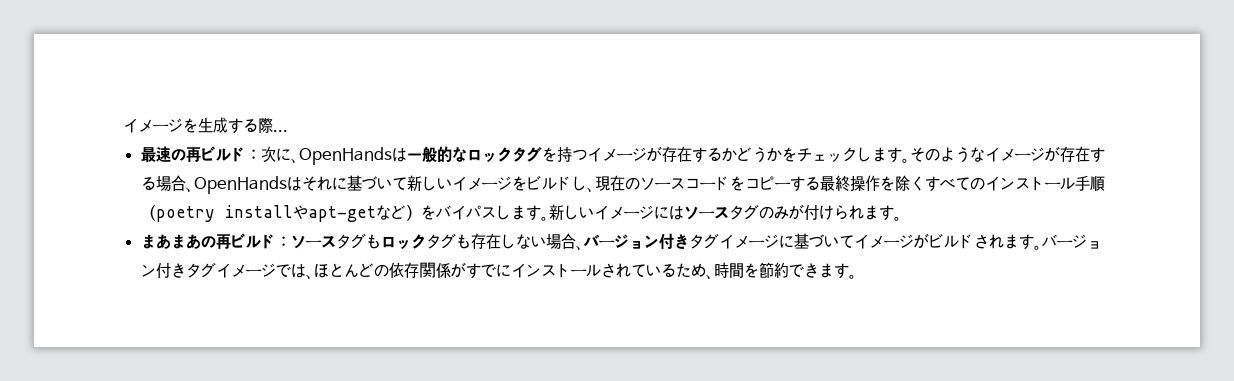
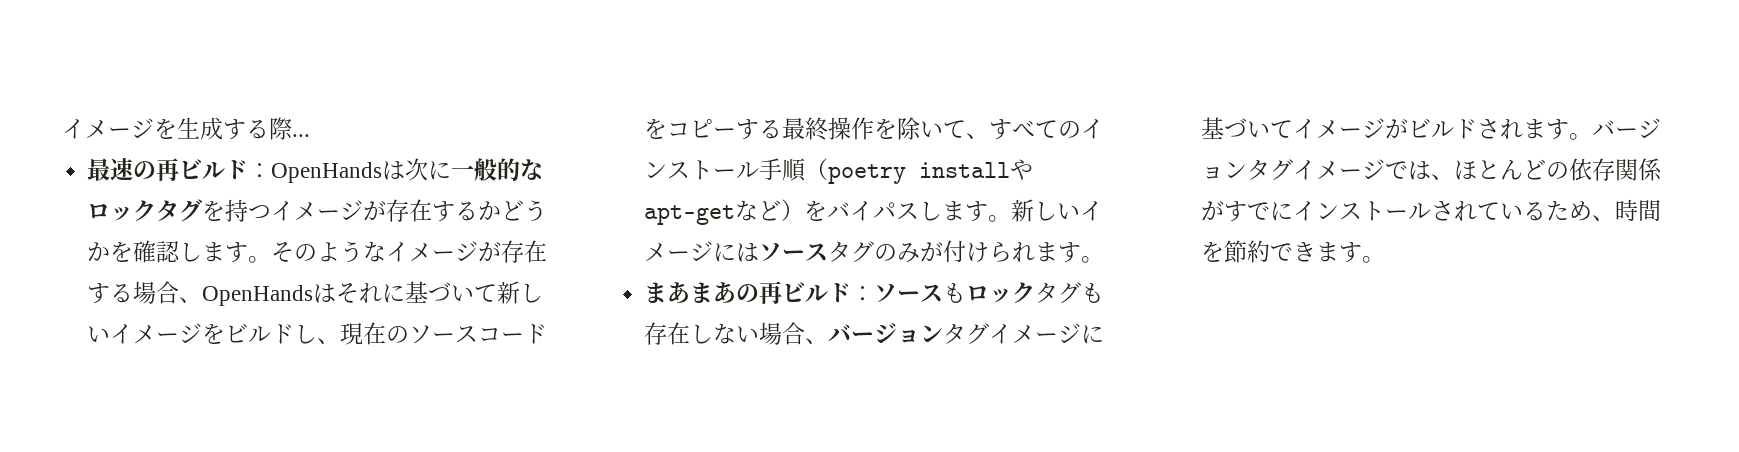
- 最速の再ビルド：次に、OpenHandsは一般的なロックタグを持つイメージが存在するかどうかをチェックします。
+ 最速の再ビルド：OpenHandsは次に一般的なロックタグを持つイメージが存在するかどうかを確認します。
- そのようなイメージが存在する場合、OpenHandsはそれに基づいて新しいイメージをビルドし、現在のソースコードをコピーする最終操作を除くすべてのインストール手順（poetry installやapt-getなど）をバイパスします。
+ そのようなイメージが存在する場合、OpenHandsはそれに基づいて新しいイメージをビルドし、現在のソースコードをコピーする最終操作を除いて、すべてのインストール手順（poetry installやapt-getなど）をバイパスします。
- まあまあの再ビルド：ソースタグもロックタグも存在しない場合、バージョン付きタグイメージに基づいてイメージがビルドされます。
+ まあまあの再ビルド：ソースもロックタグも存在しない場合、バージョンタグイメージに基づいてイメージがビルドされます。
- バージョン付きタグイメージでは、ほとんどの依存関係がすでにインストールされているため、時間を節約できます。
+ バージョンタグイメージでは、ほとんどの依存関係がすでにインストールされているため、時間を節約できます。

